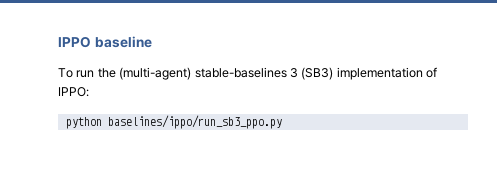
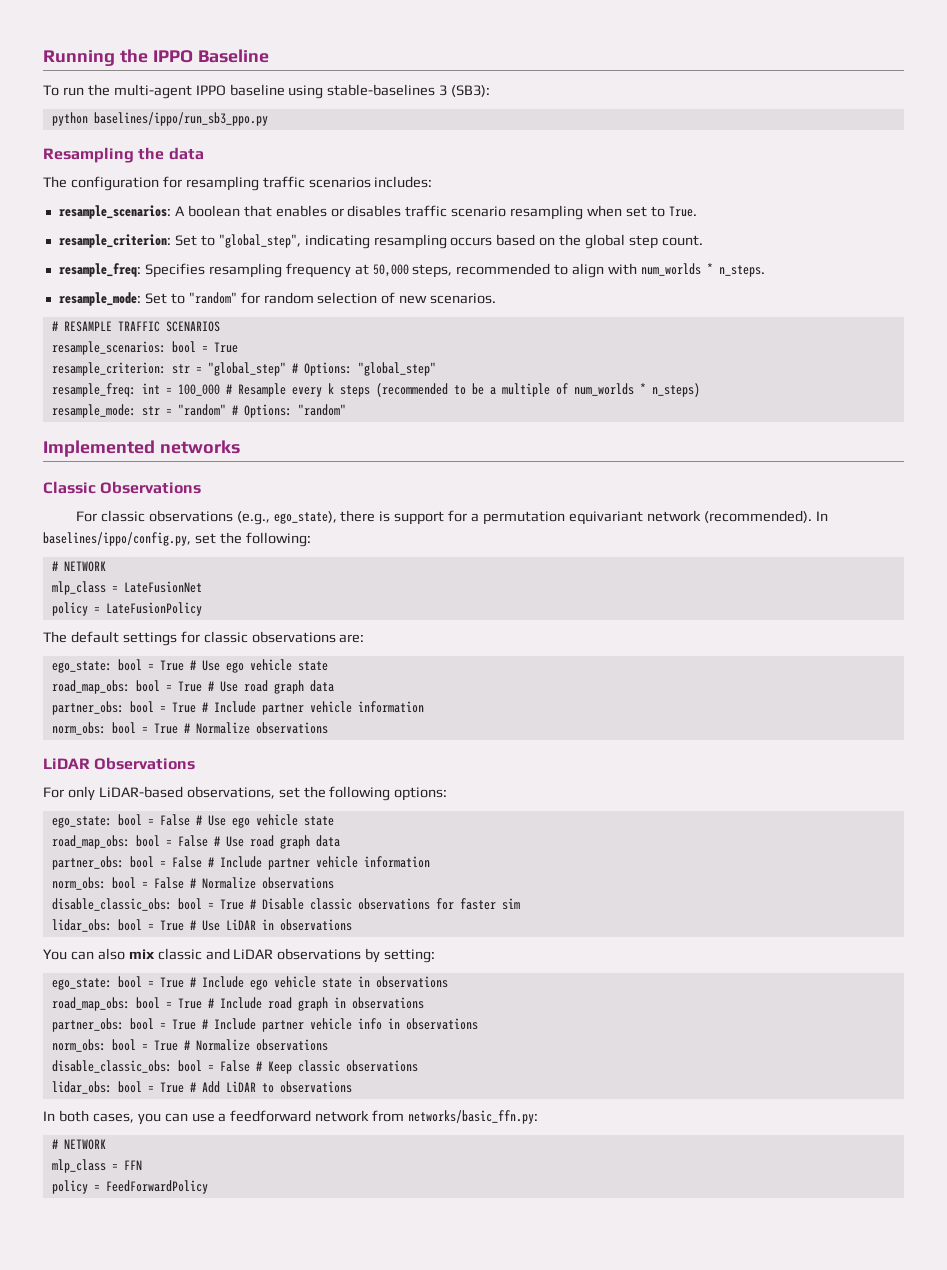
- IPPO baseline
+ Running the IPPO Baseline
- To run the (multi-agent) stable-baselines 3 (SB3) implementation of IPPO:
+ To run the multi-agent IPPO baseline using stable-baselines 3 (SB3):
  python baselines/ippo/run_sb3_ppo.py
+ Resampling the data
+ The configuration for resampling traffic scenarios includes:
+ resample_scenarios: A boolean that enables or disables traffic scenario resampling when set to True.
+ resample_criterion: Set to "global_step", indicating resampling occurs based on the global step count.
+ resample_freq: Specifies resampling frequency at 50,000 steps, recommended to align with num_worlds * n_steps.
+ resample_mode: Set to "random" for random selection of new scenarios.
+ # RESAMPLE TRAFFIC SCENARIOS
+ resample_scenarios: bool = True
+ resample_criterion: str = "global_step" # Options: "global_step"
+ resample_freq: int = 100_000 # Resample every k steps (recommended to be a multiple of num_worlds * n_steps)
+ resample_mode: str = "random" # Options: "random"
+ Implemented networks
+ Classic Observations
+ For classic observations (e.g., ego_state), there is support for a permutation equivariant network (recommended). In baselines/ippo/config.py, set the following:
+ # NETWORK
+ mlp_class = LateFusionNet
+ policy = LateFusionPolicy
+ The default settings for classic observations are:
+ ego_state: bool = True # Use ego vehicle state
+ road_map_obs: bool = True # Use road graph data
+ partner_obs: bool = True # Include partner vehicle information
+ norm_obs: bool = True # Normalize observations
+ LiDAR Observations
+ For only LiDAR-based observations, set the following options:
+ ego_state: bool = False # Use ego vehicle state
+ road_map_obs: bool = False # Use road graph data
+ partner_obs: bool = False # Include partner vehicle information
+ norm_obs: bool = False # Normalize observations
+ disable_classic_obs: bool = True # Disable classic observations for faster sim
+ lidar_obs: bool = True # Use LiDAR in observations
+ You can also mix classic and LiDAR observations by setting:
+ ego_state: bool = True # Include ego vehicle state in observations
+ road_map_obs: bool = True # Include road graph in observations
+ partner_obs: bool = True # Include partner vehicle info in observations
+ norm_obs: bool = True # Normalize observations
+ disable_classic_obs: bool = False # Keep classic observations
+ lidar_obs: bool = True # Add LiDAR to observations
+ In both cases, you can use a feedforward network from networks/basic_ffn.py:
+ # NETWORK
+ mlp_class = FFN
+ policy = FeedForwardPolicy

